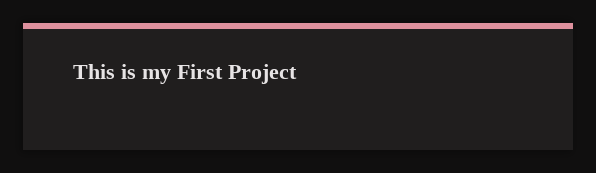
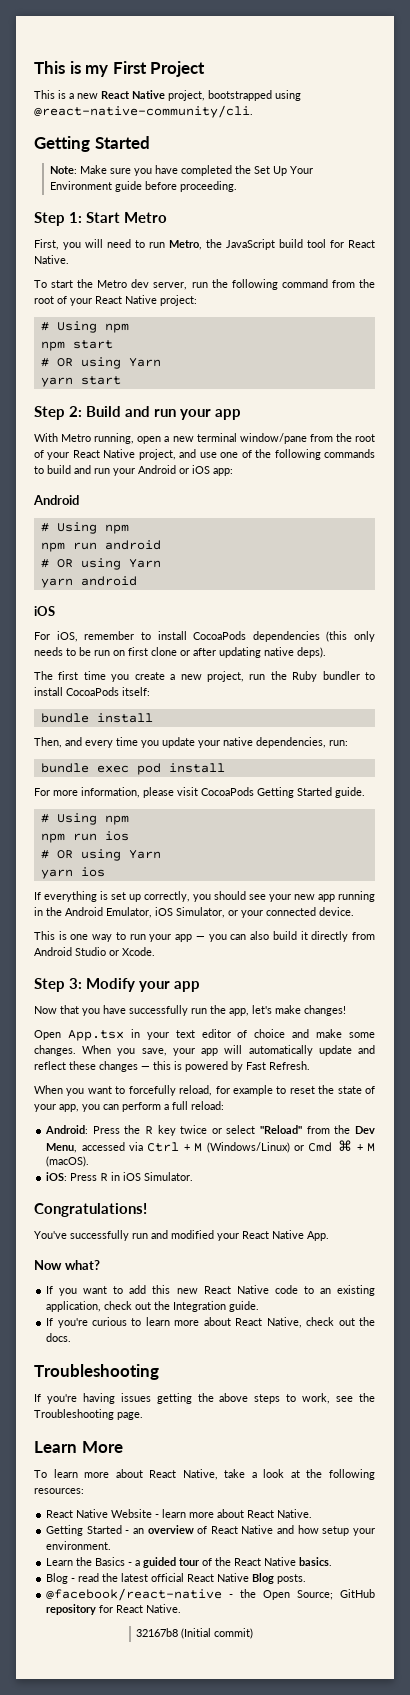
+ This is a new React Native project, bootstrapped using @react-native-community/cli.
+ Getting Started
+ Note: Make sure you have completed the Set Up Your Environment guide before proceeding.
+ Step 1: Start Metro
+ First, you will need to run Metro, the JavaScript build tool for React Native.
+ To start the Metro dev server, run the following command from the root of your React Native project:
+ # Using npm
+ npm start
+ # OR using Yarn
+ yarn start
+ Step 2: Build and run your app
+ With Metro running, open a new terminal window/pane from the root of your React Native project, and use one of the following commands to build and run your Android or iOS app:
+ Android
+ # Using npm
+ npm run android
+ # OR using Yarn
+ yarn android
+ iOS
+ For iOS, remember to install CocoaPods dependencies (this only needs to be run on first clone or after updating native deps).
+ The first time you create a new project, run the Ruby bundler to install CocoaPods itself:
+ bundle install
+ Then, and every time you update your native dependencies, run:
+ bundle exec pod install
+ For more information, please visit CocoaPods Getting Started guide.
+ # Using npm
+ npm run ios
+ # OR using Yarn
+ yarn ios
+ If everything is set up correctly, you should see your new app running in the Android Emulator, iOS Simulator, or your connected device.
+ This is one way to run your app — you can also build it directly from Android Studio or Xcode.
+ Step 3: Modify your app
+ Now that you have successfully run the app, let's make changes!
+ Open App.tsx in your text editor of choice and make some changes. When you save, your app will automatically update and reflect these changes — this is powered by Fast Refresh.
+ When you want to forcefully reload, for example to reset the state of your app, you can perform a full reload:
+ Android: Press the R key twice or select "Reload" from the Dev Menu, accessed via Ctrl + M (Windows/Linux) or Cmd ⌘ + M (macOS).
+ iOS: Press R in iOS Simulator.
+ Congratulations!
+ You've successfully run and modified your React Native App.
+ Now what?
+ If you want to add this new React Native code to an existing application, check out the Integration guide.
+ If you're curious to learn more about React Native, check out the docs.
+ Troubleshooting
+ If you're having issues getting the above steps to work, see the Troubleshooting page.
+ Learn More
+ To learn more about React Native, take a look at the following resources:
+ React Native Website - learn more about React Native.
+ Getting Started - an overview of React Native and how setup your environment.
+ Learn the Basics - a guided tour of the React Native basics.
+ Blog - read the latest official React Native Blog posts.
+ @facebook/react-native - the Open Source; GitHub repository for React Native.
+ 32167b8 (Initial commit)

